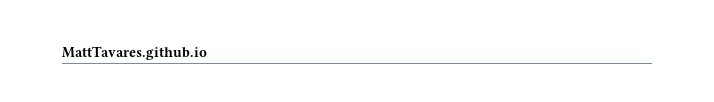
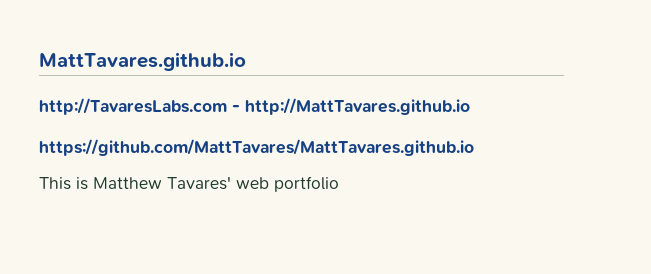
+ http://TavaresLabs.com - http://MattTavares.github.io
+ https://github.com/MattTavares/MattTavares.github.io
+ This is Matthew Tavares' web portfolio

